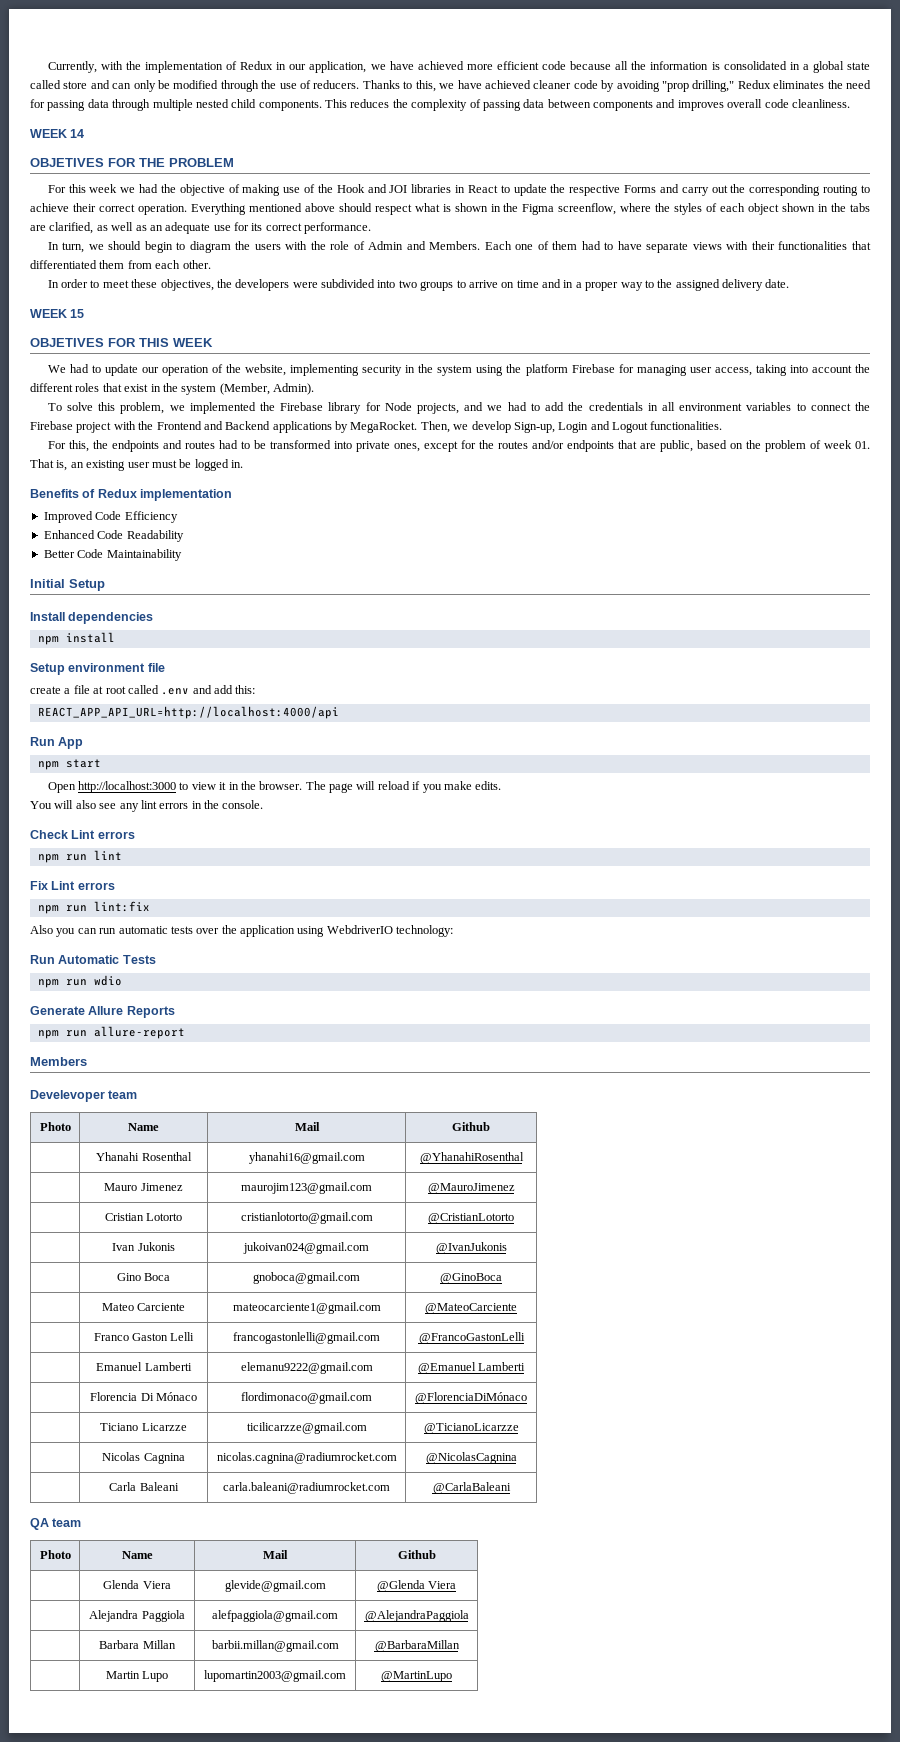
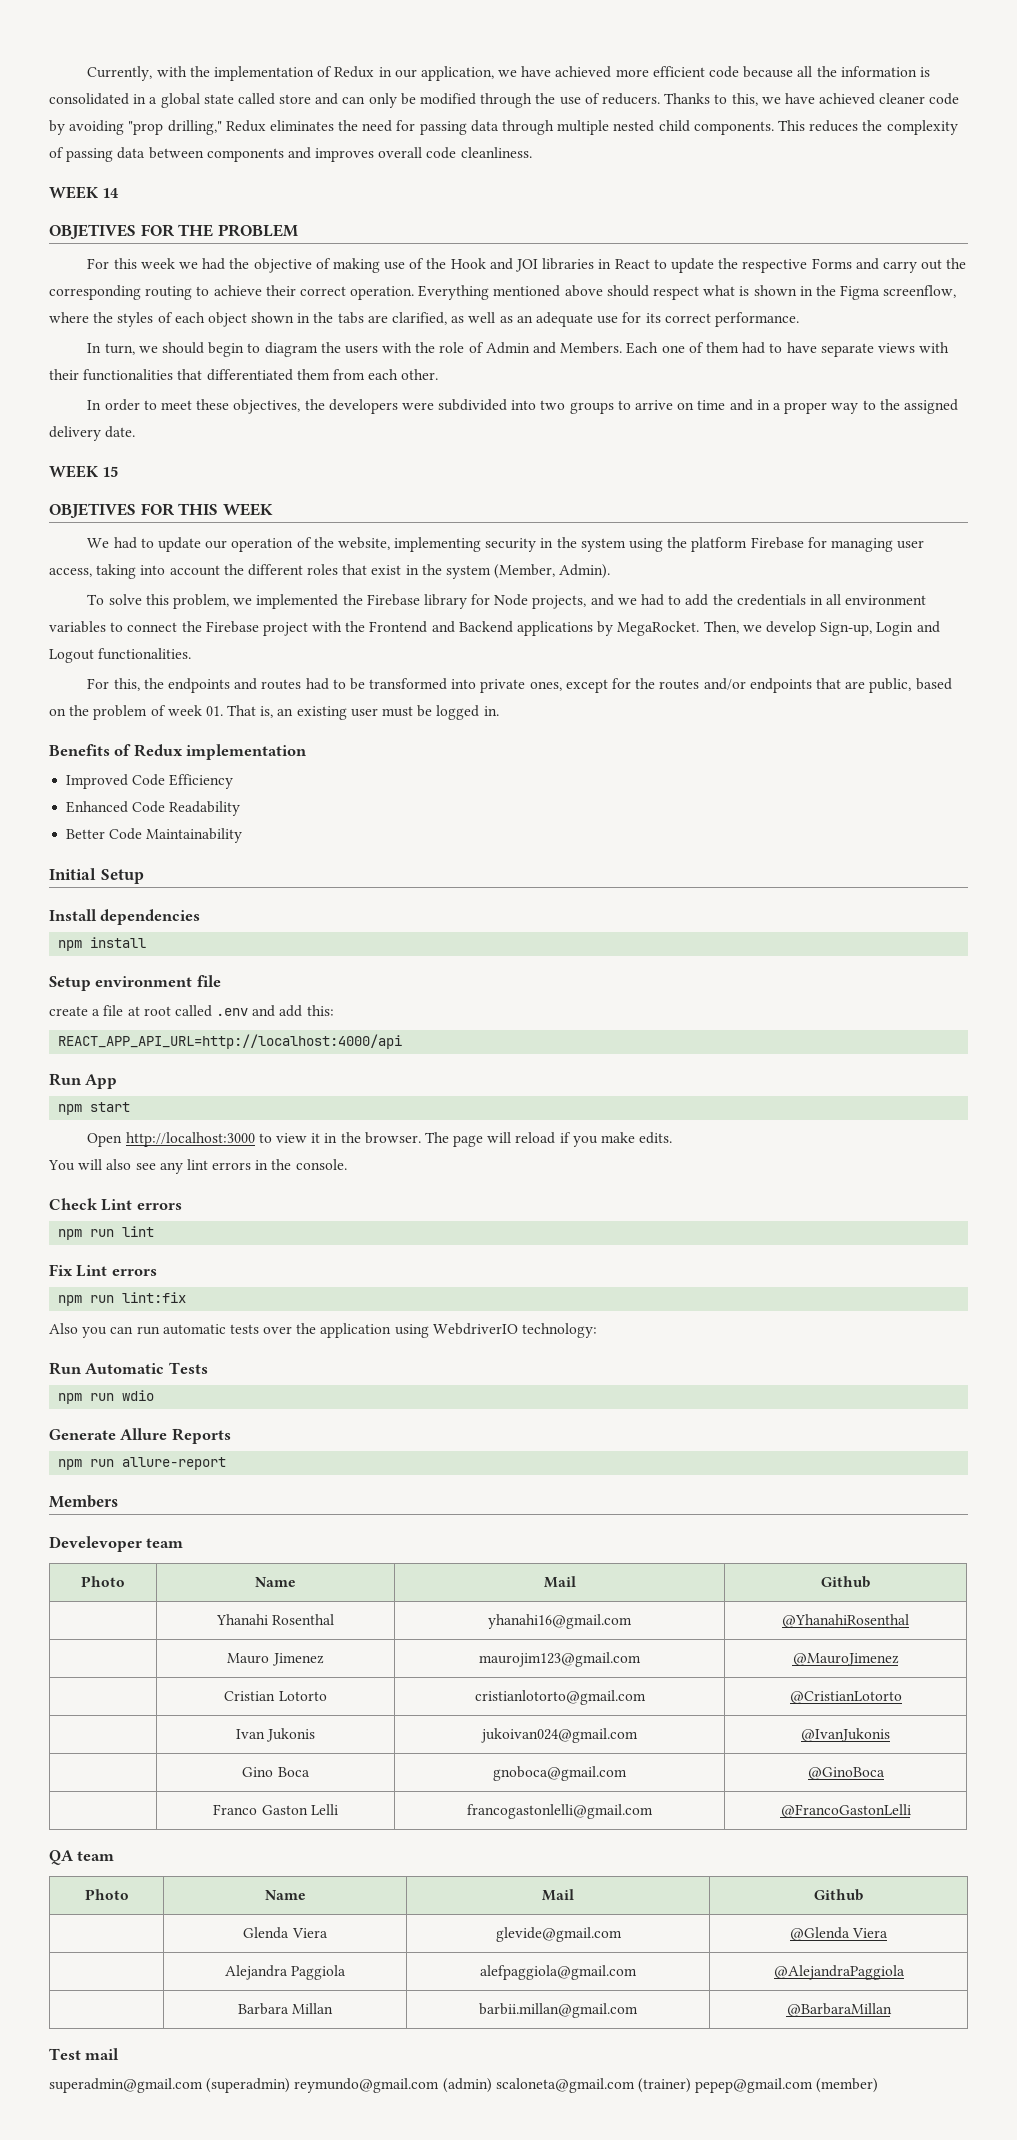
- | Mateo Carciente | mateocarciente1@gmail.com | @MateoCarciente
- | Emanuel Lamberti | elemanu9222@gmail.com | @Emanuel Lamberti
- | Florencia Di Mónaco | flordimonaco@gmail.com | @FlorenciaDiMónaco
- | Ticiano Licarzze | ticilicarzze@gmail.com | @TicianoLicarzze
- | Nicolas Cagnina | nicolas.cagnina@radiumrocket.com | @NicolasCagnina
- | Carla Baleani | carla.baleani@radiumrocket.com | @CarlaBaleani
- | Martin Lupo | lupomartin2003@gmail.com | @MartinLupo
+ Test mail
+ superadmin@gmail.com (superadmin) reymundo@gmail.com (admin) scaloneta@gmail.com (trainer) pepep@gmail.com (member)

